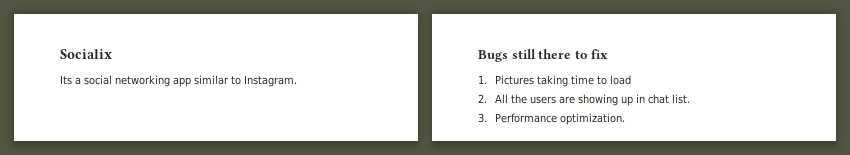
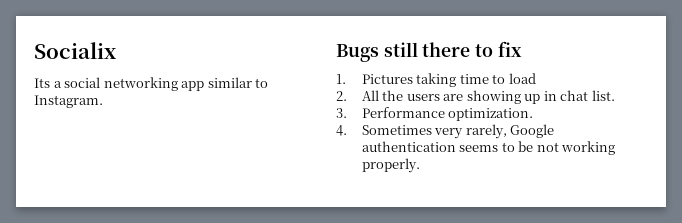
+ 4. Sometimes very rarely, Google authentication seems to be not working properly.

